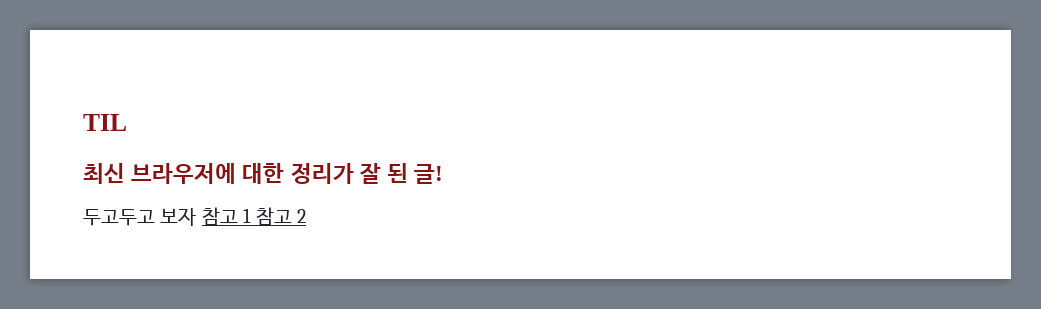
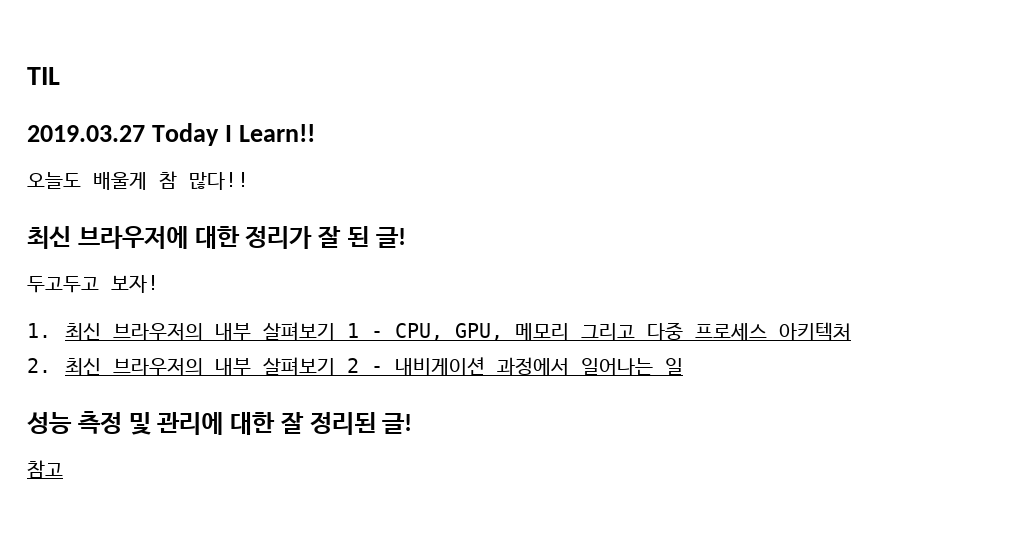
+ 2019.03.27 Today I Learn!!
+ 오늘도 배울게 참 많다!!
- 두고두고 보자 참고 1 참고 2
+ 두고두고 보자!
+ 1. 최신 브라우저의 내부 살펴보기 1 - CPU, GPU, 메모리 그리고 다중 프로세스 아키텍처
+ 2. 최신 브라우저의 내부 살펴보기 2 - 내비게이션 과정에서 일어나는 일
+ 성능 측정 및 관리에 대한 잘 정리된 글!
+ 참고

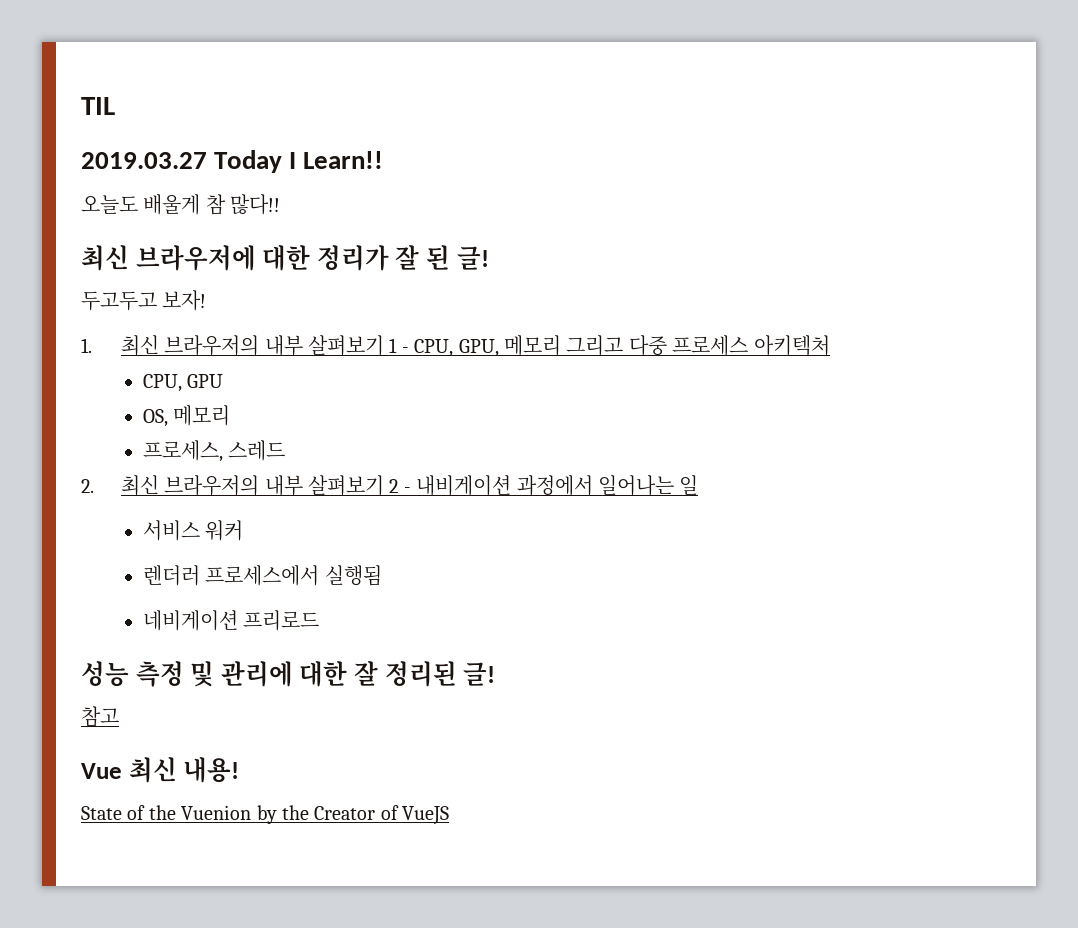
+ CPU, GPU
+ OS, 메모리
+ 프로세스, 스레드
+ 서비스 워커
+ 렌더러 프로세스에서 실행됨
+ 네비게이션 프리로드
+ Vue 최신 내용!
+ State of the Vuenion by the Creator of VueJS

